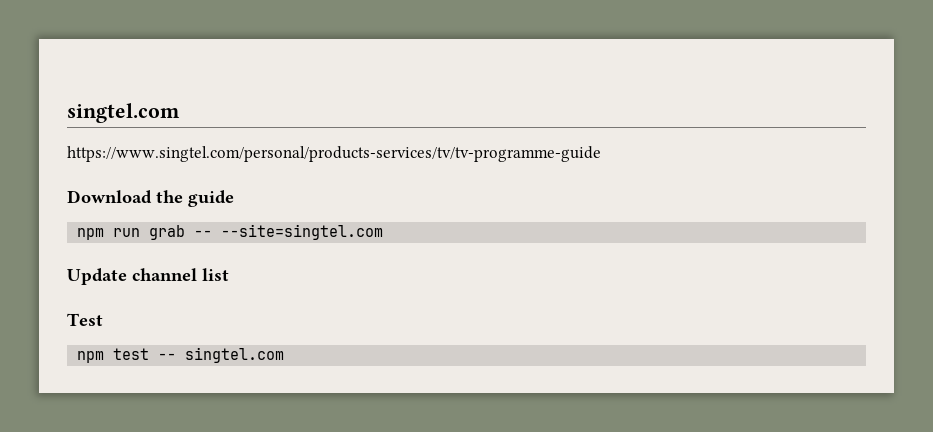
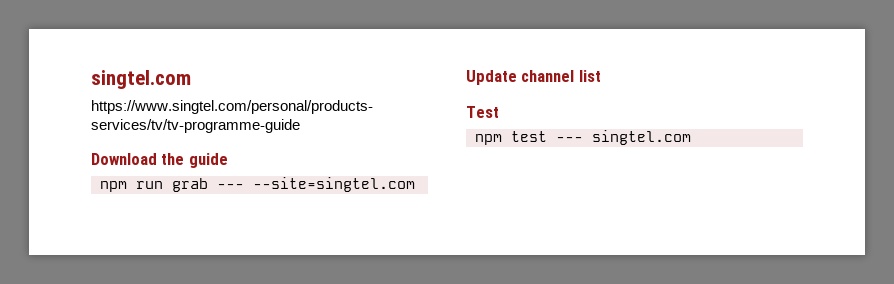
- npm run grab -- --site=singtel.com
+ npm run grab --- --site=singtel.com
- npm test -- singtel.com
+ npm test --- singtel.com

